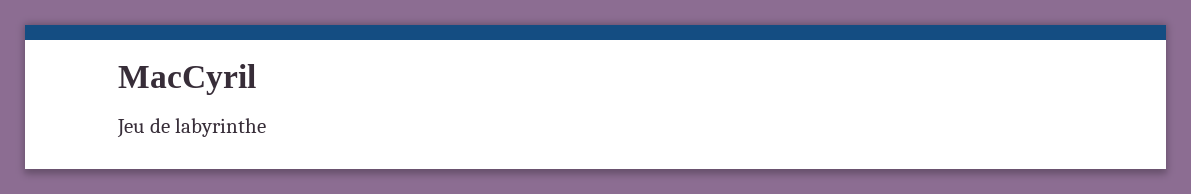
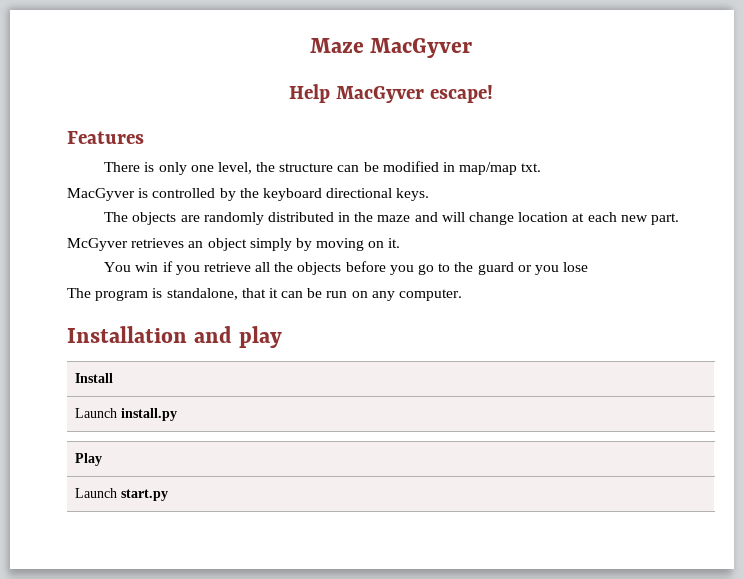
- MacCyril
- Jeu de labyrinthe
+ Maze MacGyver
+ Help MacGyver escape!
+ Features
+ There is only one level, the structure can be modified in map/map txt.
+ MacGyver is controlled by the keyboard directional keys.
+ The objects are randomly distributed in the maze and will change location at each new part.
+ McGyver retrieves an object simply by moving on it.
+ You win if you retrieve all the objects before you go to the guard or you lose
+ The program is standalone, that it can be run on any computer.
+ Installation and play
+ Install
+ Launch install.py
+ Play
+ Launch start.py

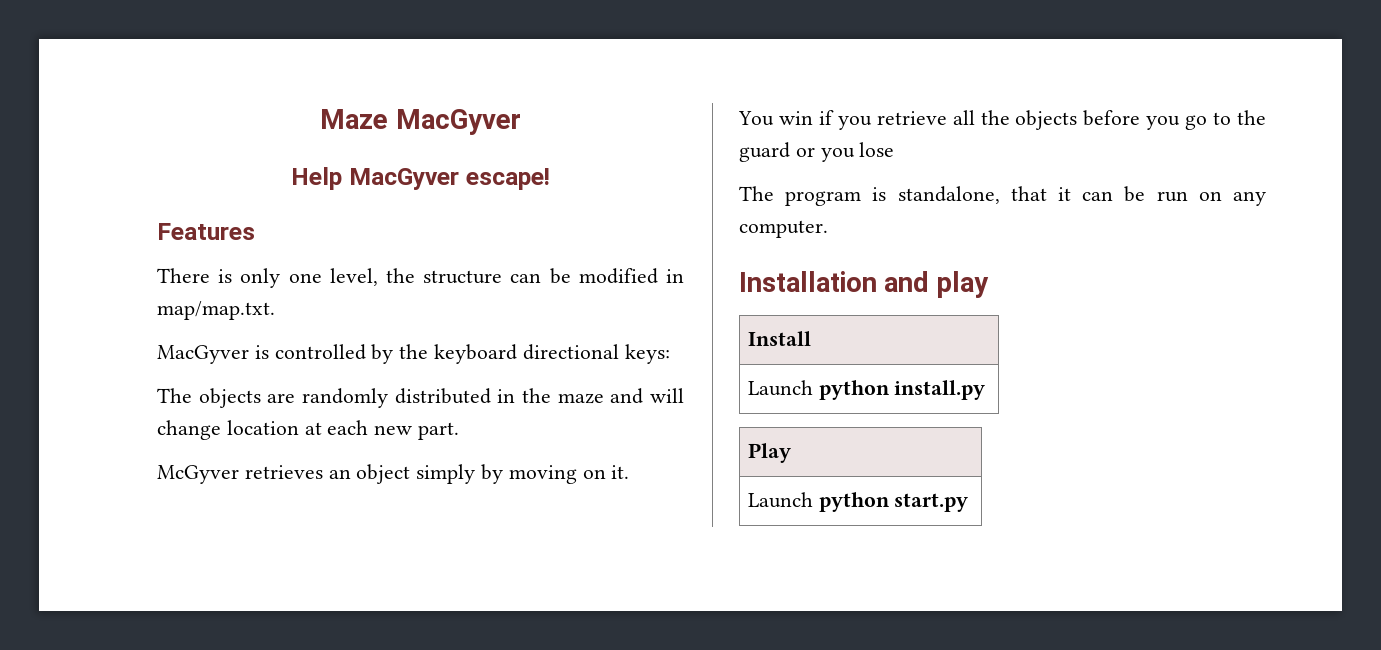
- There is only one level, the structure can be modified in map/map txt.
+ There is only one level, the structure can be modified in map/map.txt.
- MacGyver is controlled by the keyboard directional keys.
+ MacGyver is controlled by the keyboard directional keys:
- Launch install.py
+ Launch python install.py
- Launch start.py
+ Launch python start.py

